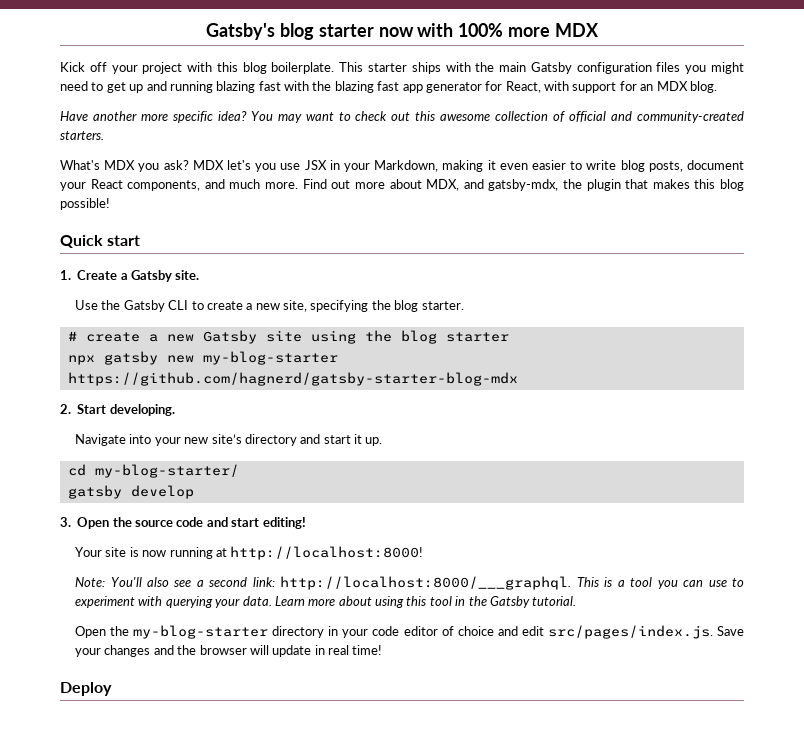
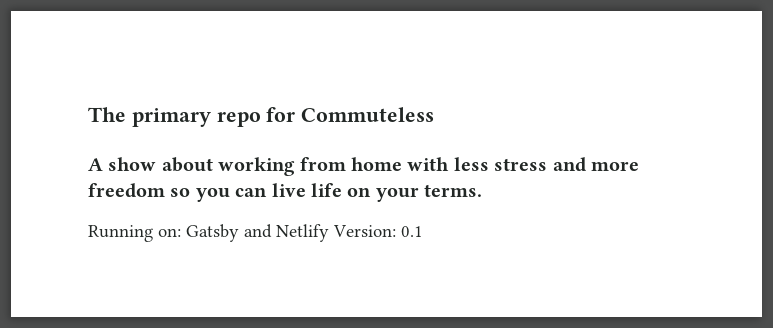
- Gatsby's blog starter now with 100% more MDX
- Kick off your project with this blog boilerplate. This starter ships with the main Gatsby configuration files you might need to get up and running blazing fast with the blazing fast app generator for React, with support for an MDX blog.
- Have another more specific idea? You may want to check out this awesome collection of official and community-created starters.
- What's MDX you ask? MDX let's you use JSX in your Markdown, making it even easier to write blog posts, document your React components, and much more. Find out more about MDX, and gatsby-mdx, the plugin that makes this blog possible!
- Quick start
- 1. Create a Gatsby site.
- Use the Gatsby CLI to create a new site, specifying the blog starter.
- # create a new Gatsby site using the blog starter
- npx gatsby new my-blog-starter https://github.com/hagnerd/gatsby-starter-blog-mdx
- 2. Start developing.
- Navigate into your new site’s directory and start it up.
- cd my-blog-starter/
- gatsby develop
- 3. Open the source code and start editing!
- Your site is now running at http://localhost:8000!
- Note: You'll also see a second link: http://localhost:8000/___graphql. This is a tool you can use to experiment with querying your data. Learn more about using this tool in the Gatsby tutorial.
- Open the my-blog-starter directory in your code editor of choice and edit src/pages/index.js. Save your changes and the browser will update in real time!
- Deploy
+ The primary repo for Commuteless
+ A show about working from home with less stress and more freedom so you can live life on your terms.
+ Running on: Gatsby and Netlify Version: 0.1

